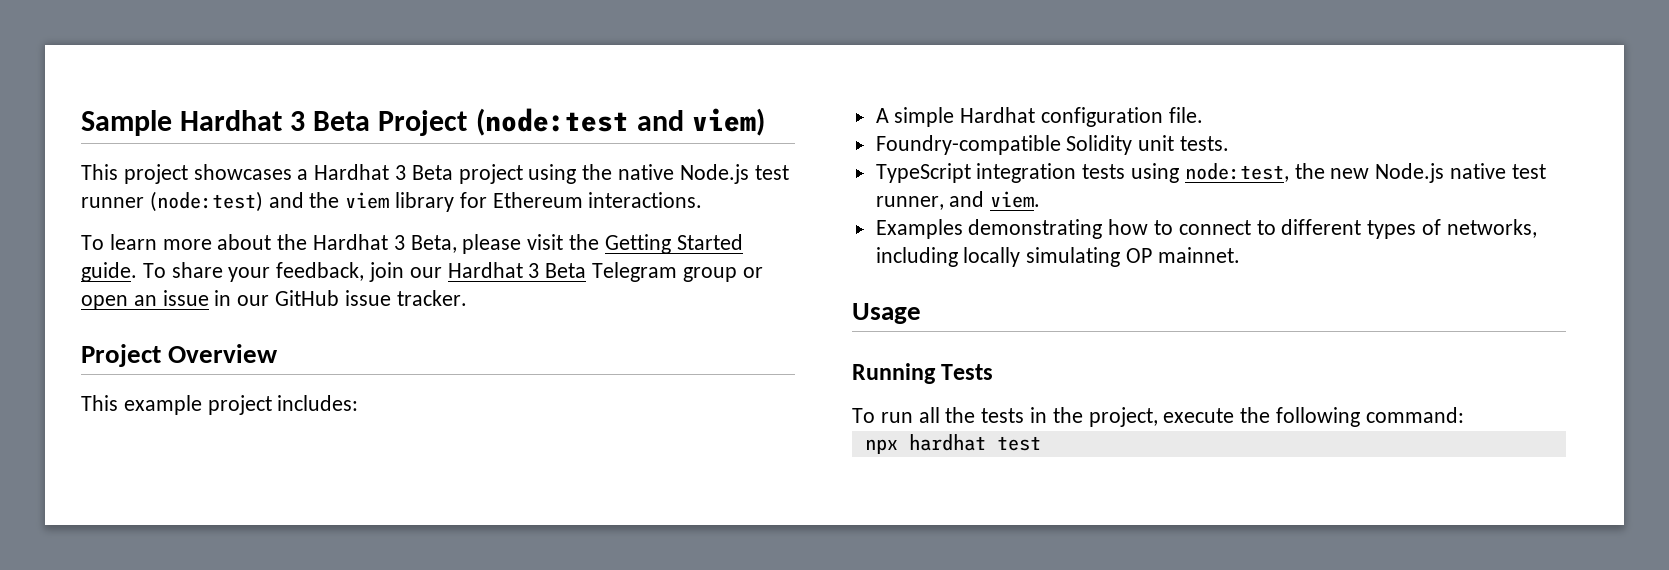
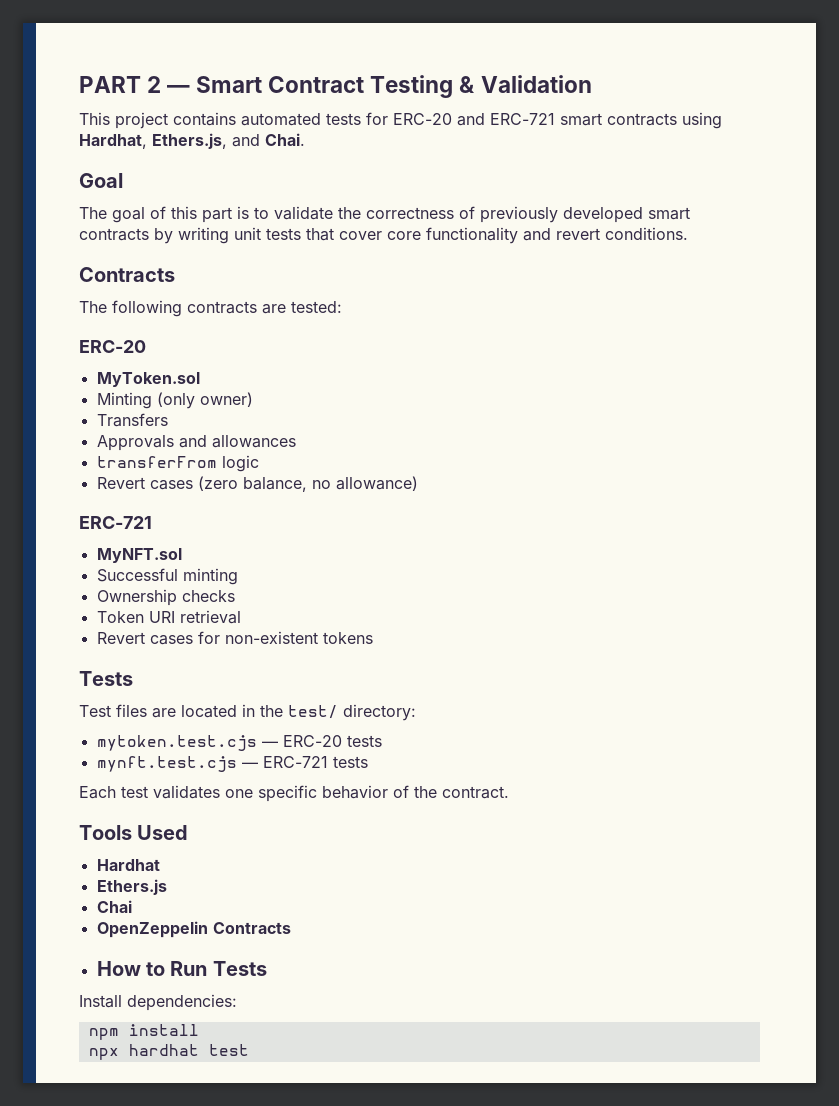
- Sample Hardhat 3 Beta Project (node:test and viem)
- This project showcases a Hardhat 3 Beta project using the native Node.js test runner (node:test) and the viem library for Ethereum interactions.
- To learn more about the Hardhat 3 Beta, please visit the Getting Started guide. To share your feedback, join our Hardhat 3 Beta Telegram group or open an issue in our GitHub issue tracker.
- Project Overview
- This example project includes:
- A simple Hardhat configuration file.
- Foundry-compatible Solidity unit tests.
- TypeScript integration tests using node:test, the new Node.js native test runner, and viem.
- Examples demonstrating how to connect to different types of networks, including locally simulating OP mainnet.
- Usage
- Running Tests
- To run all the tests in the project, execute the following command:
+ PART 2 — Smart Contract Testing & Validation
+ This project contains automated tests for ERC-20 and ERC-721 smart contracts using Hardhat, Ethers.js, and Chai.
+ Goal
+ The goal of this part is to validate the correctness of previously developed smart contracts by writing unit tests that cover core functionality and revert conditions.
+ Contracts
+ The following contracts are tested:
+ ERC-20
+ MyToken.sol
+ Minting (only owner)
+ Transfers
+ Approvals and allowances
+ transferFrom logic
+ Revert cases (zero balance, no allowance)
+ ERC-721
+ MyNFT.sol
+ Successful minting
+ Ownership checks
+ Token URI retrieval
+ Revert cases for non-existent tokens
+ Tests
+ Test files are located in the test/ directory:
+ mytoken.test.cjs — ERC-20 tests
+ mynft.test.cjs — ERC-721 tests
+ Each test validates one specific behavior of the contract.
+ Tools Used
+ Hardhat
+ Ethers.js
+ Chai
+ OpenZeppelin Contracts
+ How to Run Tests
+ Install dependencies:
+ npm install

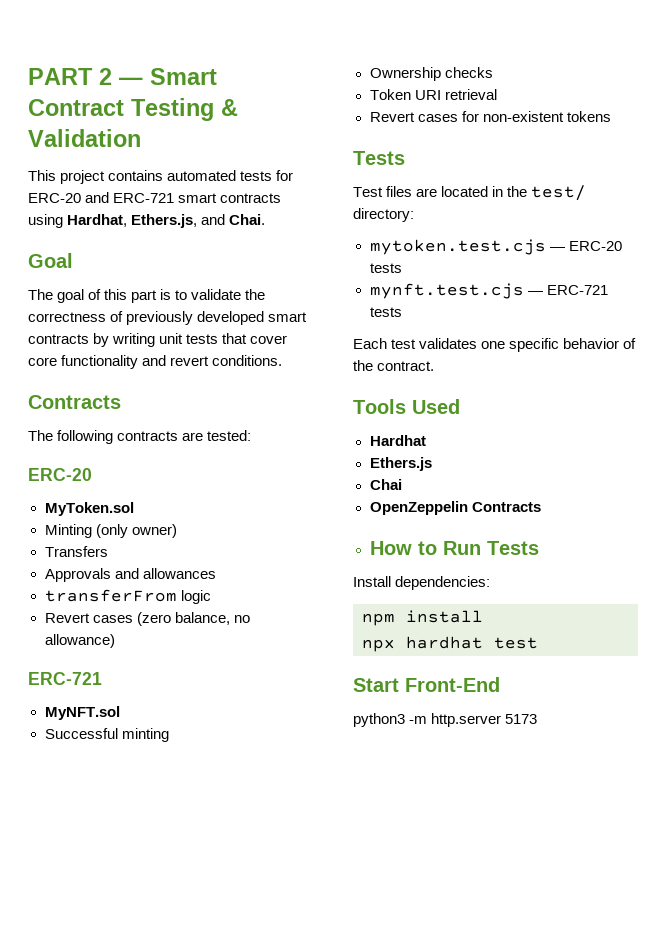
+ Start Front-End
+ python3 -m http.server 5173

